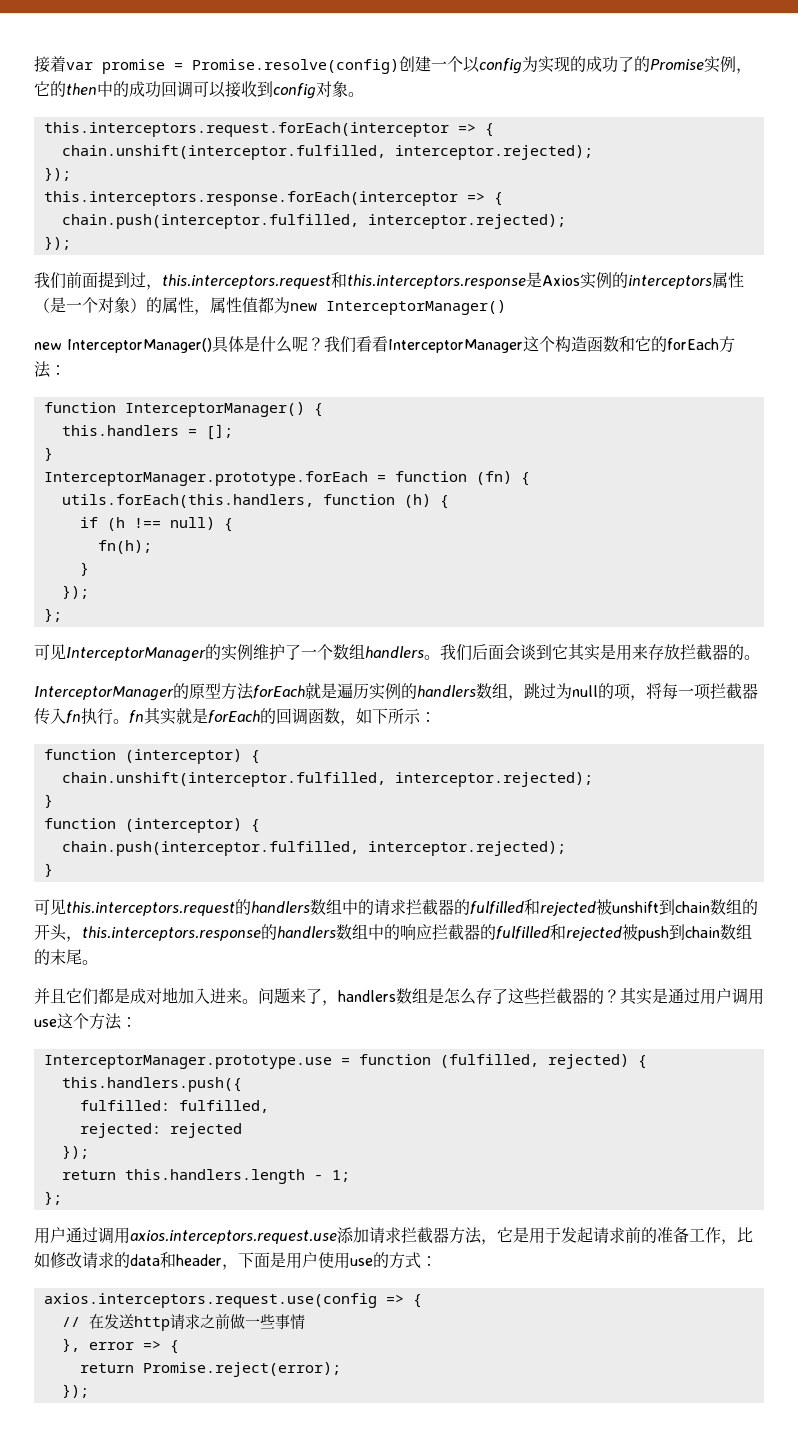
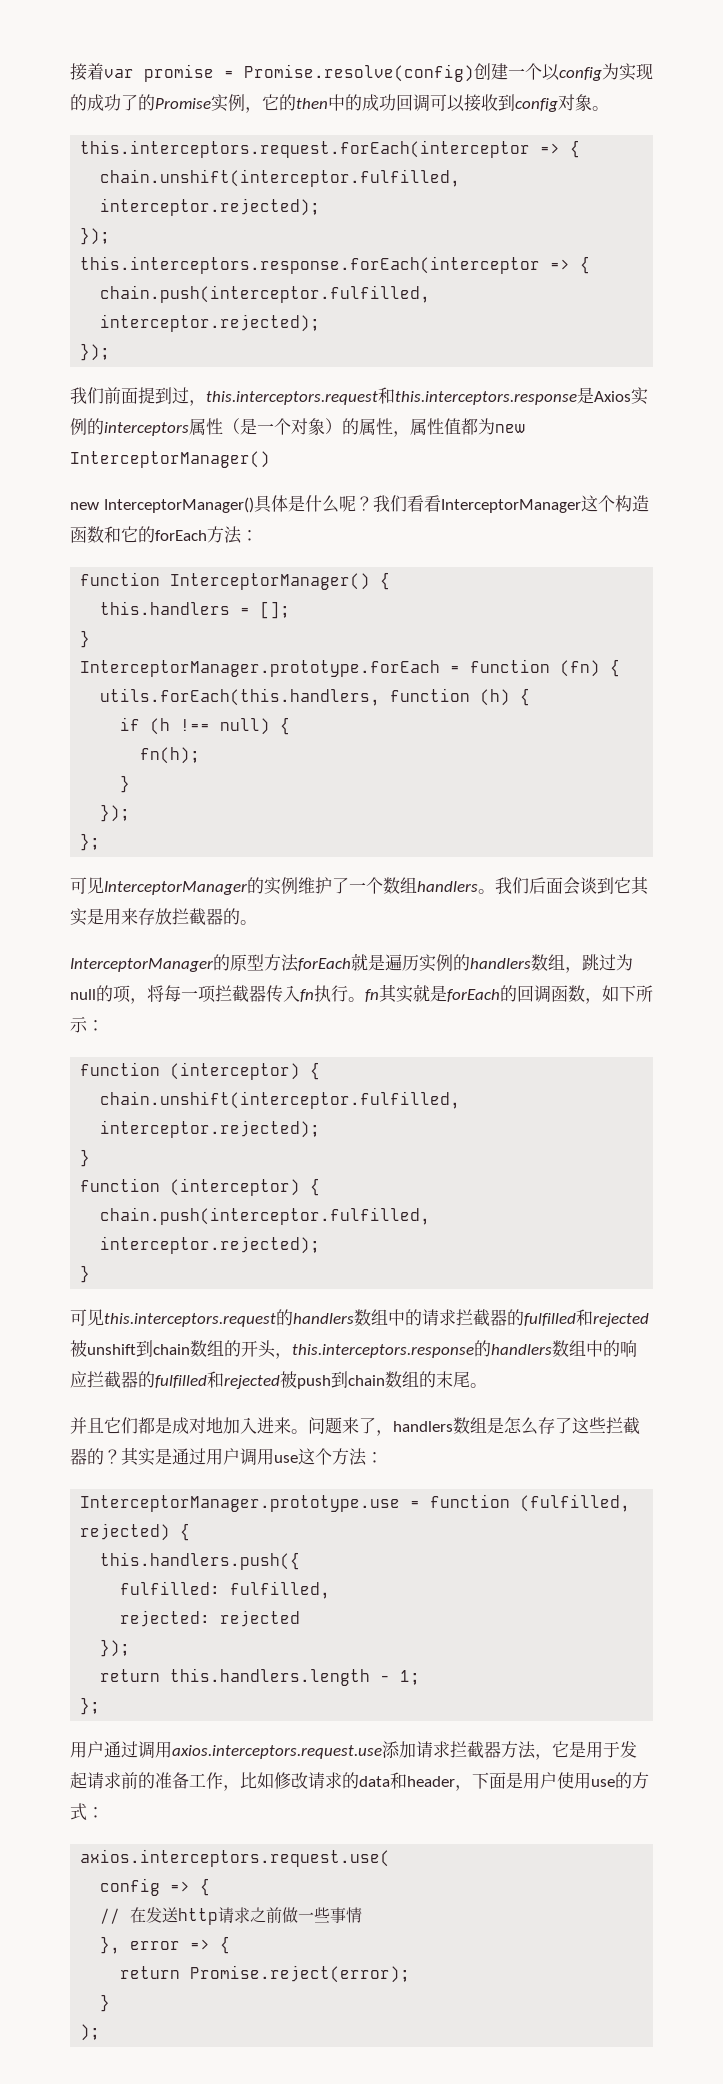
- axios.interceptors.request.use(config => {
+ axios.interceptors.request.use(
+ config => {
  return Promise.reject(error);
- });
+ }
+ );

